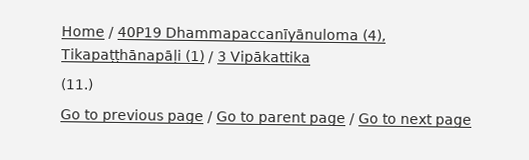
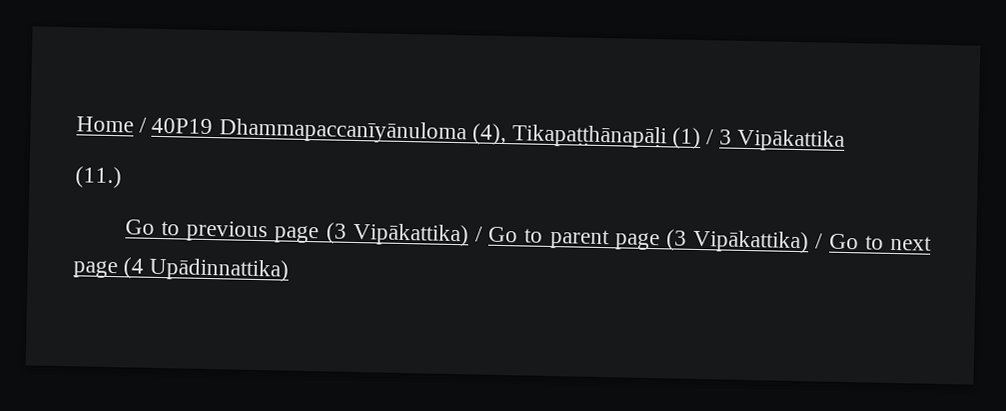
- Go to previous page / Go to parent page / Go to next page
+ Go to previous page (3 Vipākattika) / Go to parent page (3 Vipākattika) / Go to next page (4 Upādinnattika)

